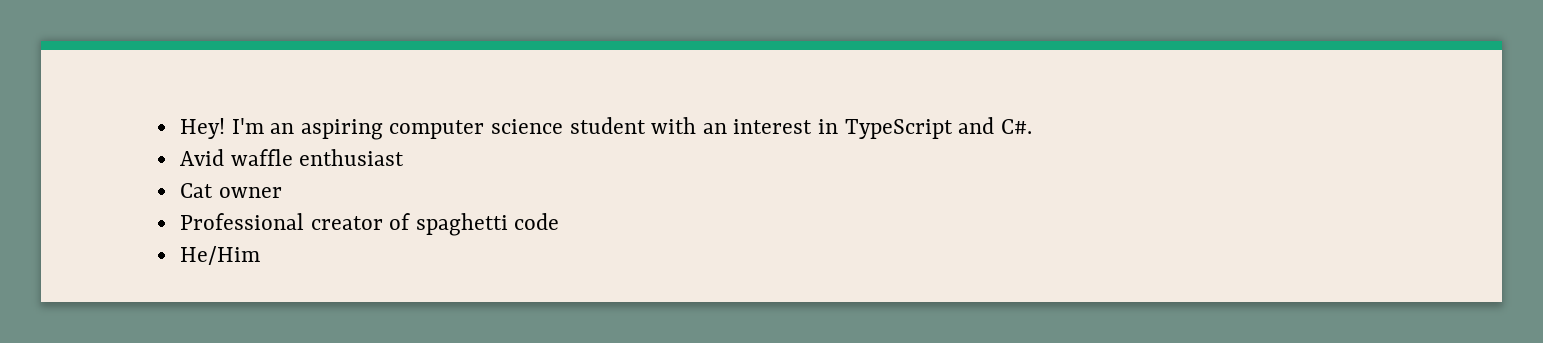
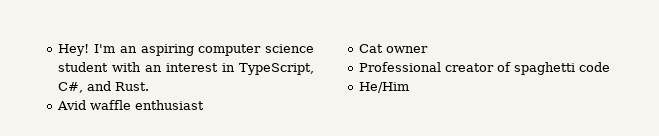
- I'm an aspiring computer science student with an interest in TypeScript and C#.
+ I'm an aspiring computer science student with an interest in TypeScript, C#, and Rust.

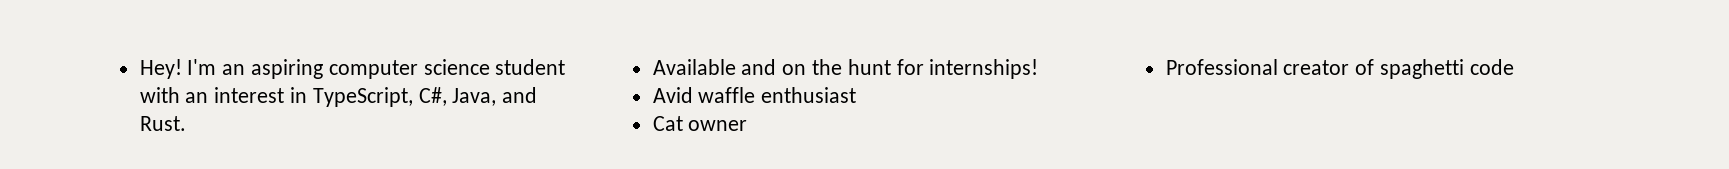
- I'm an aspiring computer science student with an interest in TypeScript, C#, and Rust.
+ I'm an aspiring computer science student with an interest in TypeScript, C#, Java, and Rust.
+ Available and on the hunt for internships!
- He/Him

